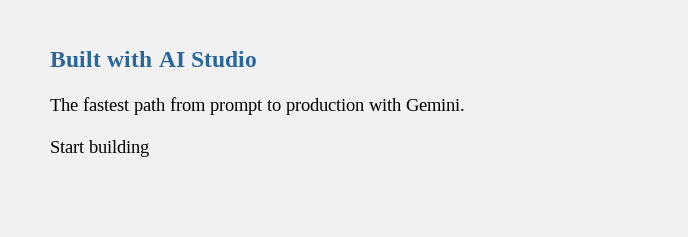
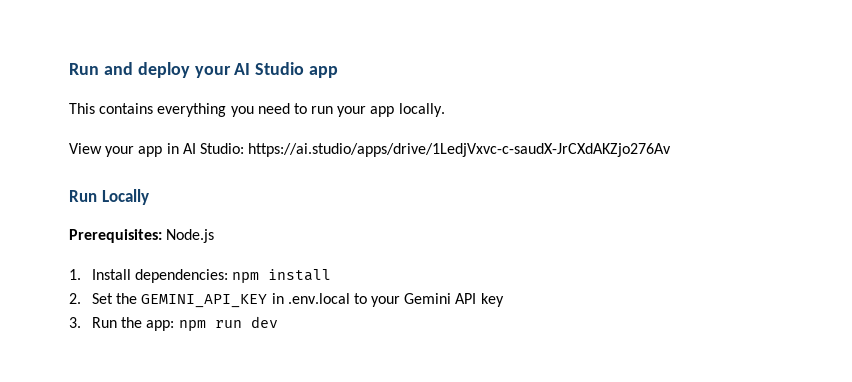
- Built with AI Studio
- The fastest path from prompt to production with Gemini.
- Start building
+ Run and deploy your AI Studio app
+ This contains everything you need to run your app locally.
+ View your app in AI Studio: https://ai.studio/apps/drive/1LedjVxvc-c-saudX-JrCXdAKZjo276Av
+ Run Locally
+ Prerequisites: Node.js
+ 1. Install dependencies: npm install
+ 2. Set the GEMINI_API_KEY in .env.local to your Gemini API key
+ 3. Run the app: npm run dev

